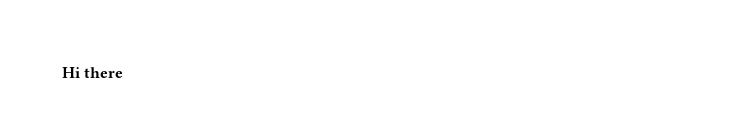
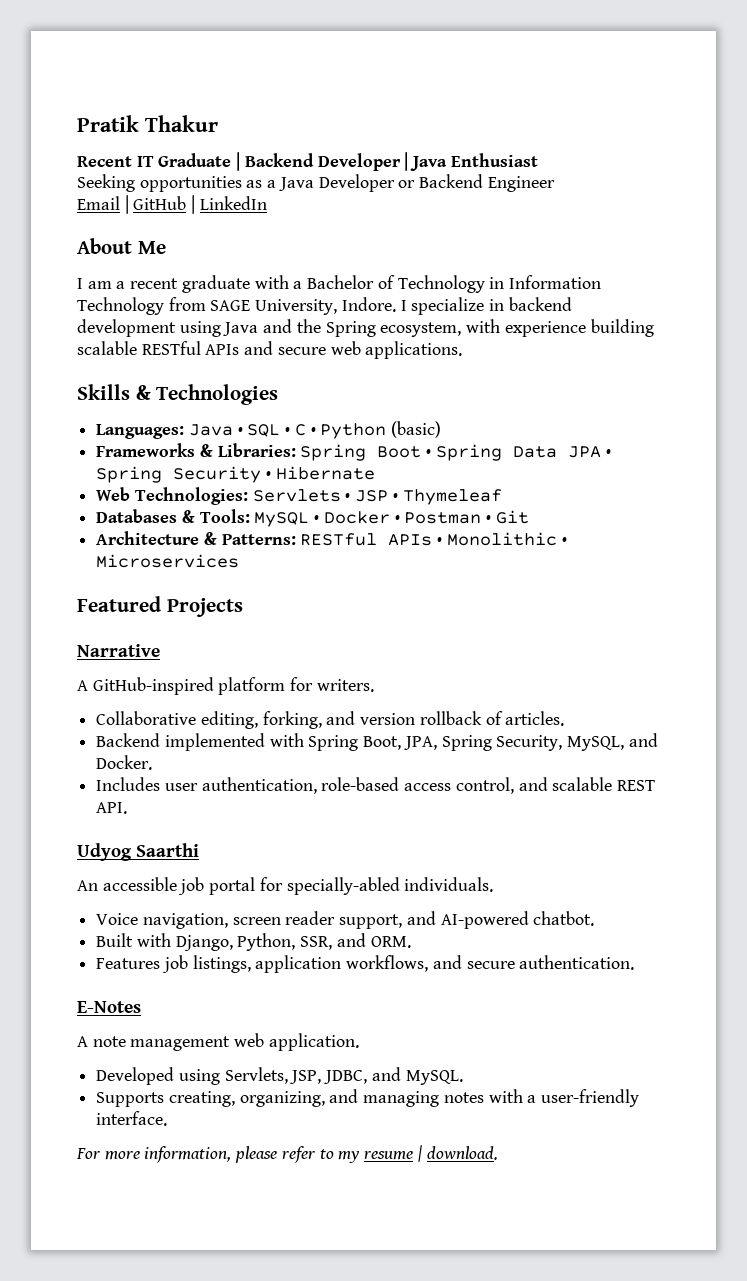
- Hi there
+ Pratik Thakur
+ Recent IT Graduate | Backend Developer | Java Enthusiast
+ Seeking opportunities as a Java Developer or Backend Engineer
+ Email | GitHub | LinkedIn
+ About Me
+ I am a recent graduate with a Bachelor of Technology in Information Technology from SAGE University, Indore. I specialize in backend development using Java and the Spring ecosystem, with experience building scalable RESTful APIs and secure web applications.
+ Skills & Technologies
+ Languages: Java • SQL • C • Python (basic)
+ Frameworks & Libraries: Spring Boot • Spring Data JPA • Spring Security • Hibernate
+ Web Technologies: Servlets • JSP • Thymeleaf
+ Databases & Tools: MySQL • Docker • Postman • Git
+ Architecture & Patterns: RESTful APIs • Monolithic • Microservices
+ Featured Projects
+ Narrative
+ A GitHub-inspired platform for writers.
+ Collaborative editing, forking, and version rollback of articles.
+ Backend implemented with Spring Boot, JPA, Spring Security, MySQL, and Docker.
+ Includes user authentication, role-based access control, and scalable REST API.
+ Udyog Saarthi
+ An accessible job portal for specially-abled individuals.
+ Voice navigation, screen reader support, and AI-powered chatbot.
+ Built with Django, Python, SSR, and ORM.
+ Features job listings, application workflows, and secure authentication.
+ E-Notes
+ A note management web application.
+ Developed using Servlets, JSP, JDBC, and MySQL.
+ Supports creating, organizing, and managing notes with a user-friendly interface.
+ For more information, please refer to my resume | download.

